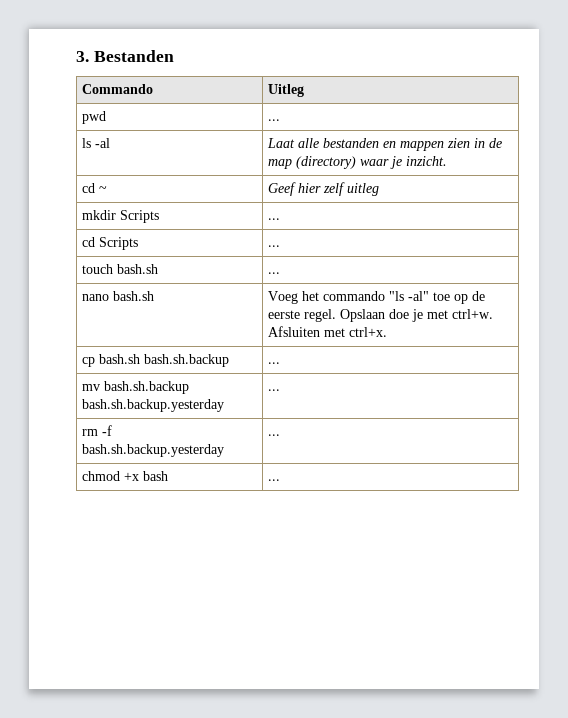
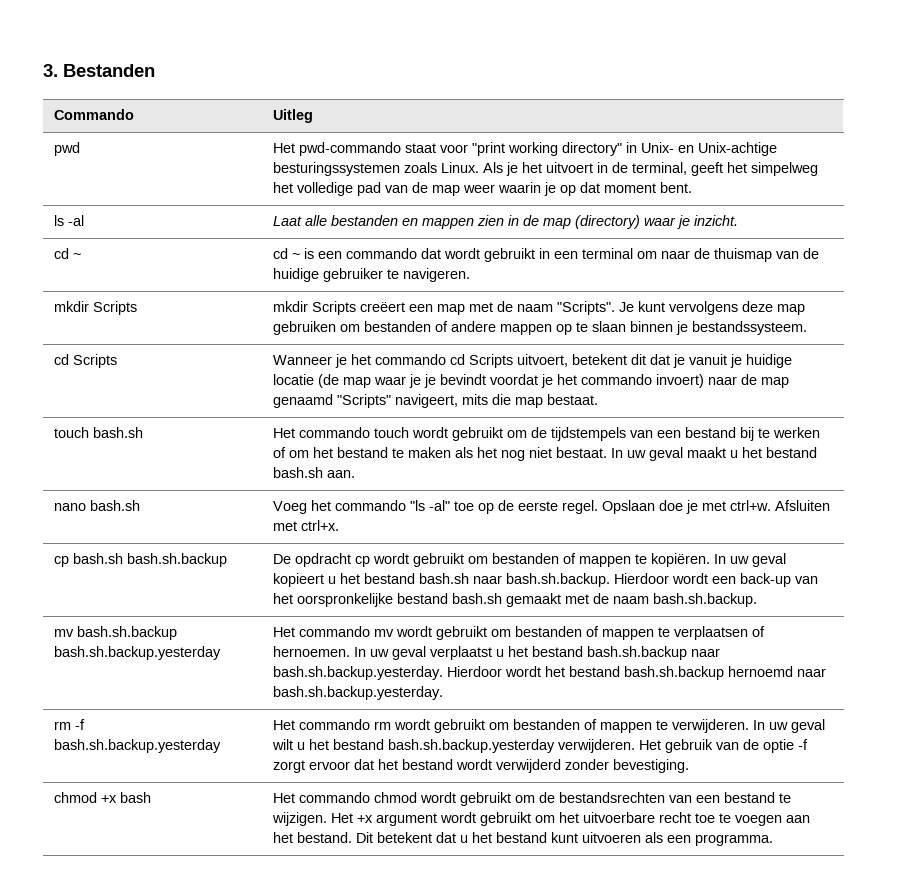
- pwd | ...
+ pwd | Het pwd-commando staat voor "print working directory" in Unix- en Unix-achtige besturingssystemen zoals Linux. Als je het uitvoert in de terminal, geeft het simpelweg het volledige pad van de map weer waarin je op dat moment bent.
- cd ~ | Geef hier zelf uitleg
- mkdir Scripts | ...
- cd Scripts | ...
- touch bash.sh | ...
+ cd ~ | cd ~ is een commando dat wordt gebruikt in een terminal om naar de thuismap van de huidige gebruiker te navigeren.
+ mkdir Scripts | mkdir Scripts creëert een map met de naam "Scripts". Je kunt vervolgens deze map gebruiken om bestanden of andere mappen op te slaan binnen je bestandssysteem.
+ cd Scripts | Wanneer je het commando cd Scripts uitvoert, betekent dit dat je vanuit je huidige locatie (de map waar je je bevindt voordat je het commando invoert) naar de map genaamd "Scripts" navigeert, mits die map bestaat.
+ touch bash.sh | Het commando touch wordt gebruikt om de tijdstempels van een bestand bij te werken of om het bestand te maken als het nog niet bestaat. In uw geval maakt u het bestand bash.sh aan.
- cp bash.sh bash.sh.backup | ...
- mv bash.sh.backup bash.sh.backup.yesterday | ...
- rm -f bash.sh.backup.yesterday | ...
- chmod +x bash | ...
+ cp bash.sh bash.sh.backup | De opdracht cp wordt gebruikt om bestanden of mappen te kopiëren. In uw geval kopieert u het bestand bash.sh naar bash.sh.backup. Hierdoor wordt een back-up van het oorspronkelijke bestand bash.sh gemaakt met de naam bash.sh.backup.
+ mv bash.sh.backup bash.sh.backup.yesterday | Het commando mv wordt gebruikt om bestanden of mappen te verplaatsen of hernoemen. In uw geval verplaatst u het bestand bash.sh.backup naar bash.sh.backup.yesterday. Hierdoor wordt het bestand bash.sh.backup hernoemd naar bash.sh.backup.yesterday.
+ rm -f bash.sh.backup.yesterday | Het commando rm wordt gebruikt om bestanden of mappen te verwijderen. In uw geval wilt u het bestand bash.sh.backup.yesterday verwijderen. Het gebruik van de optie -f zorgt ervoor dat het bestand wordt verwijderd zonder bevestiging.
+ chmod +x bash | Het commando chmod wordt gebruikt om de bestandsrechten van een bestand te wijzigen. Het +x argument wordt gebruikt om het uitvoerbare recht toe te voegen aan het bestand. Dit betekent dat u het bestand kunt uitvoeren als een programma.

